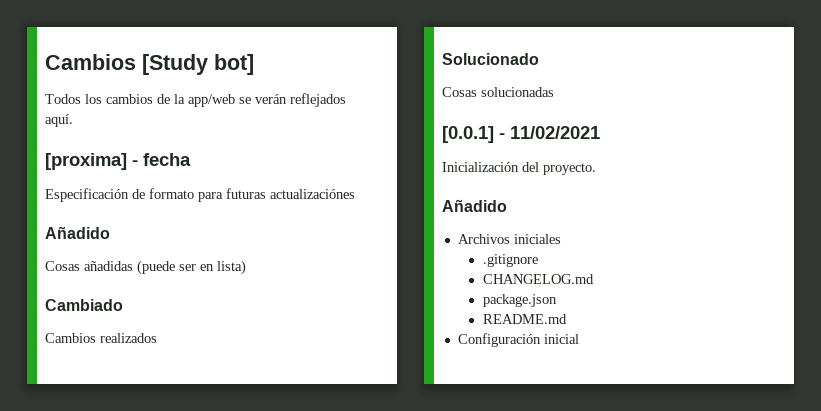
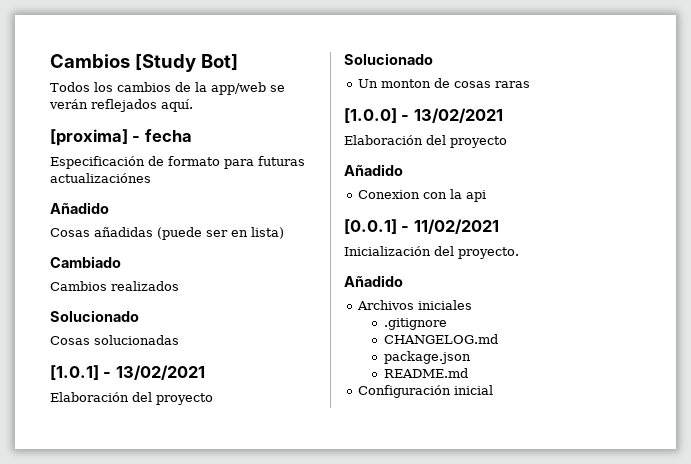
- Cambios [Study bot]
+ Cambios [Study Bot]
+ [1.0.1] - 13/02/2021
+ Elaboración del proyecto
+ Solucionado
+ Un monton de cosas raras
+ [1.0.0] - 13/02/2021
+ Elaboración del proyecto
+ Añadido
+ Conexion con la api

